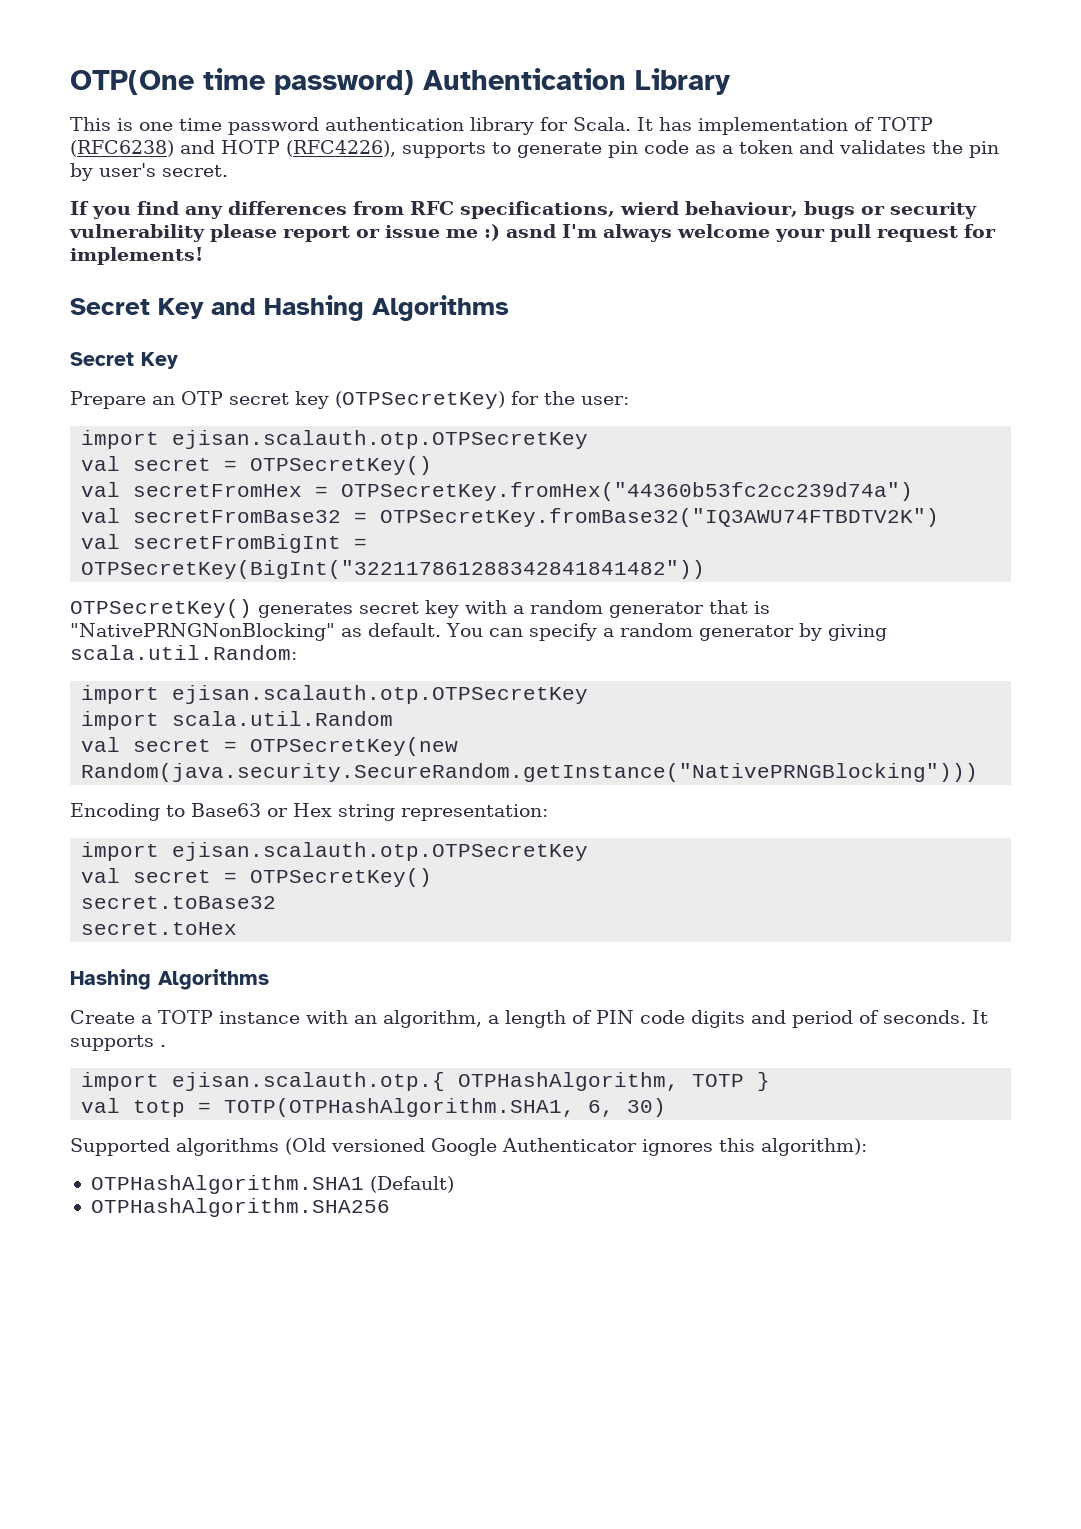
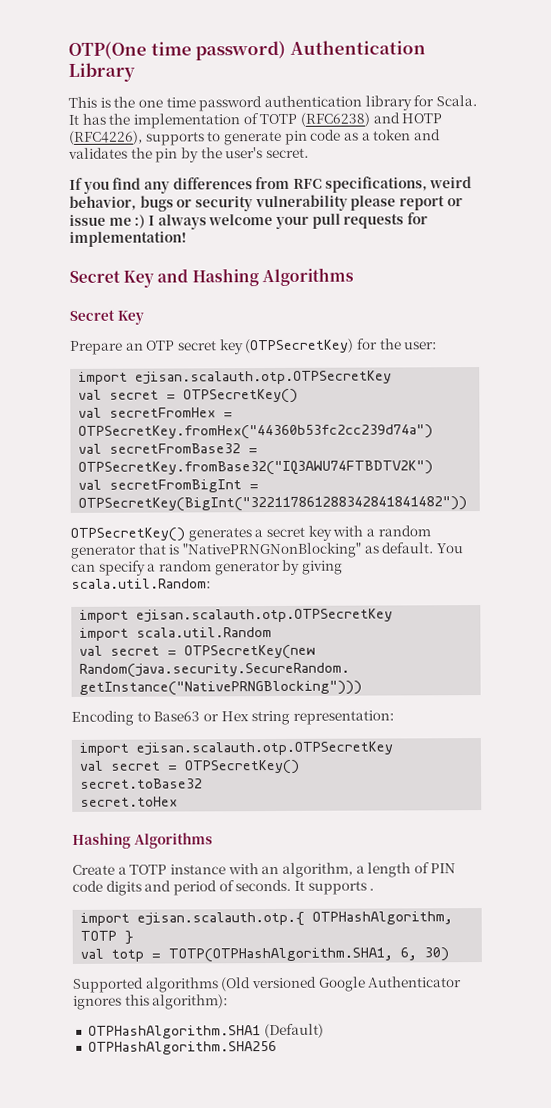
- This is one time password authentication library for Scala.
+ This is the one time password authentication library for Scala.
- It has implementation of TOTP (RFC6238) and HOTP (RFC4226), supports to generate pin code as a token and validates the pin by user's secret.
+ It has the implementation of TOTP (RFC6238) and HOTP (RFC4226), supports to generate pin code as a token and validates the pin by the user's secret.
- If you find any differences from RFC specifications, wierd behaviour, bugs or security vulnerability please report or issue me :) asnd I'm always welcome your pull request for implements!
+ If you find any differences from RFC specifications, weird behavior, bugs or security vulnerability please report or issue me :) I always welcome your pull requests for implementation!
- OTPSecretKey() generates secret key with a random generator that is "NativePRNGNonBlocking" as default.
+ OTPSecretKey() generates a secret key with a random generator that is "NativePRNGNonBlocking" as default.

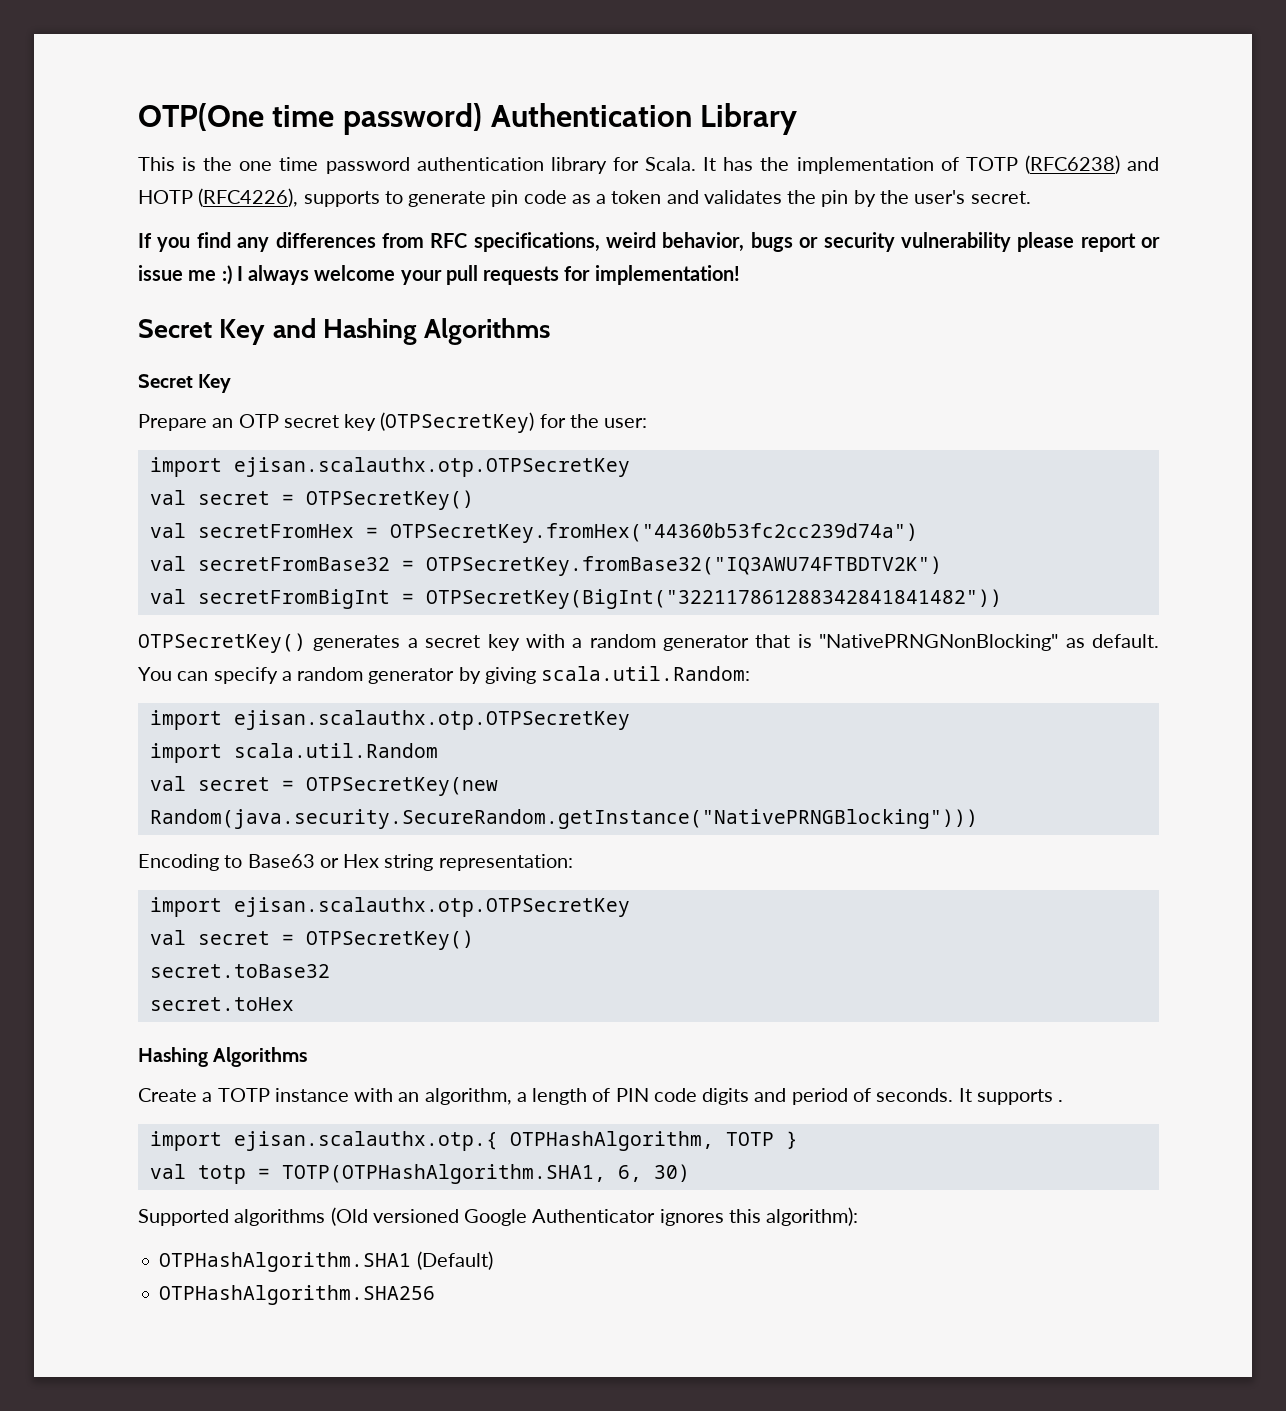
  Prepare an OTP secret key (OTPSecretKey) for the user:
- import ejisan.scalauth.otp.OTPSecretKey
+ import ejisan.scalauthx.otp.OTPSecretKey
  You can specify a random generator by giving scala.util.Random:
- import ejisan.scalauth.otp.OTPSecretKey
+ import ejisan.scalauthx.otp.OTPSecretKey
  Encoding to Base63 or Hex string representation:
- import ejisan.scalauth.otp.OTPSecretKey
+ import ejisan.scalauthx.otp.OTPSecretKey
- import ejisan.scalauth.otp.{ OTPHashAlgorithm, TOTP }
+ import ejisan.scalauthx.otp.{ OTPHashAlgorithm, TOTP }

